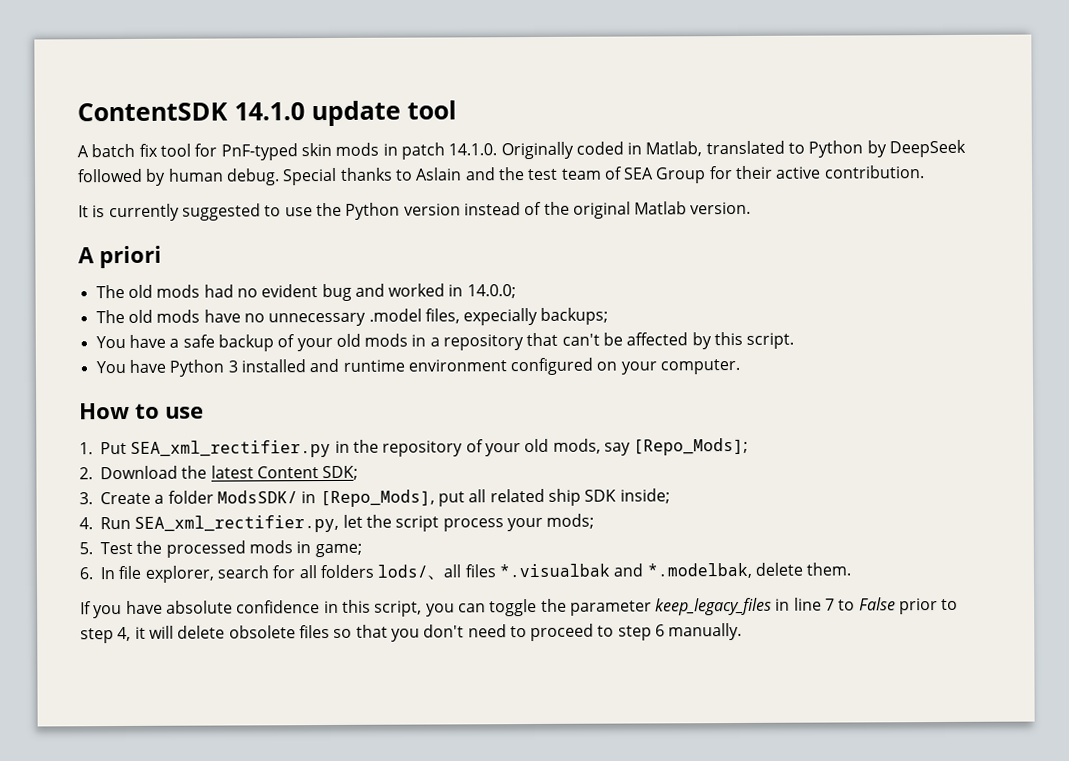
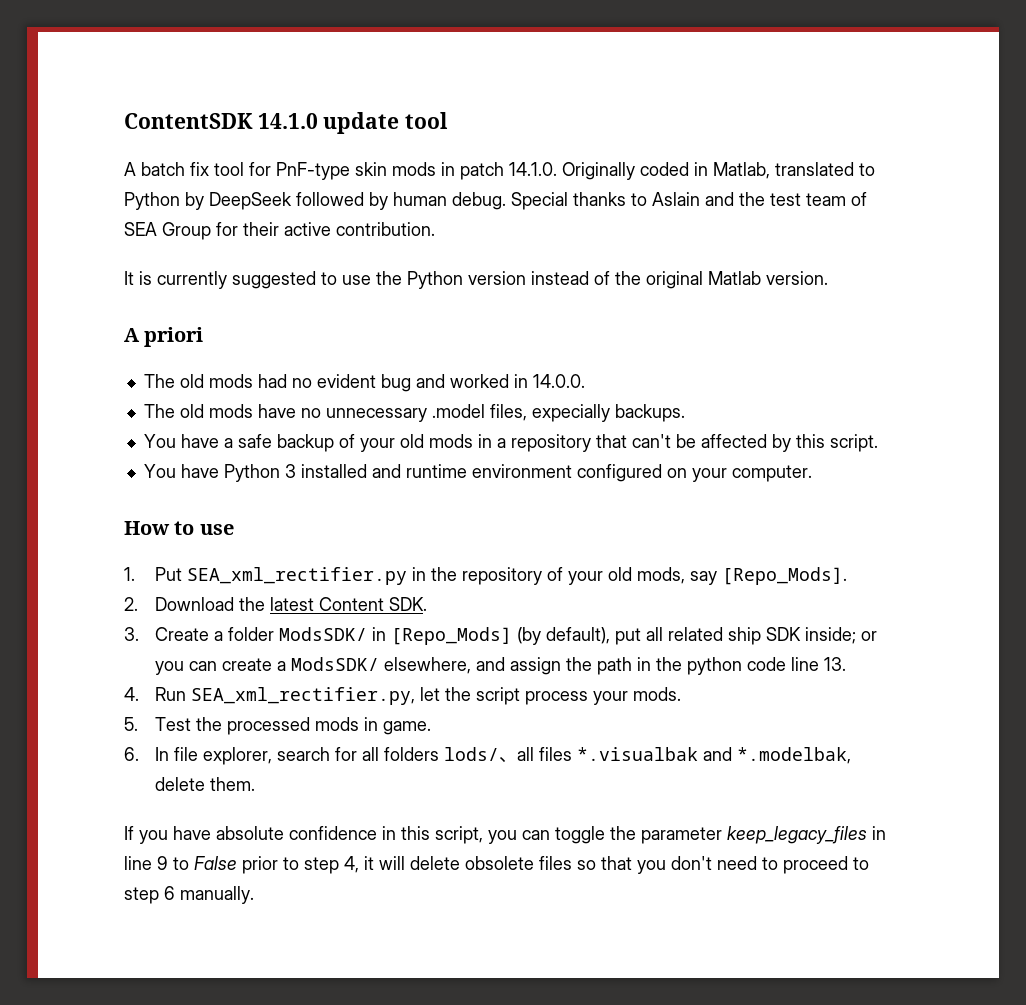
- A batch fix tool for PnF-typed skin mods in patch 14.1.0. Originally coded in Matlab, translated to Python by DeepSeek followed by human debug.
+ A batch fix tool for PnF-type skin mods in patch 14.1.0. Originally coded in Matlab, translated to Python by DeepSeek followed by human debug.
- The old mods had no evident bug and worked in 14.0.0;
+ The old mods had no evident bug and worked in 14.0.0.
- The old mods have no unnecessary .model files, expecially backups;
+ The old mods have no unnecessary .model files, expecially backups.
- 1. Put SEA_xml_rectifier.py in the repository of your old mods, say [Repo_Mods];
+ 1. Put SEA_xml_rectifier.py in the repository of your old mods, say [Repo_Mods].
- 2. Download the latest Content SDK;
+ 2. Download the latest Content SDK.
- 3. Create a folder ModsSDK/ in [Repo_Mods], put all related ship SDK inside;
+ 3. Create a folder ModsSDK/ in [Repo_Mods] (by default), put all related ship SDK inside; or you can create a ModsSDK/ elsewhere, and assign the path in the python code line 13.
- 4. Run SEA_xml_rectifier.py, let the script process your mods;
+ 4. Run SEA_xml_rectifier.py, let the script process your mods.
- 5. Test the processed mods in game;
+ 5. Test the processed mods in game.
- If you have absolute confidence in this script, you can toggle the parameter keep_legacy_files in line 7 to False prior to step 4, it will delete obsolete files so that you don't need to proceed to step 6 manually.
+ If you have absolute confidence in this script, you can toggle the parameter keep_legacy_files in line 9 to False prior to step 4, it will delete obsolete files so that you don't need to proceed to step 6 manually.

